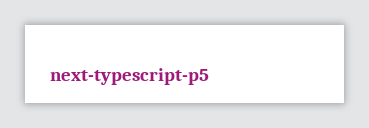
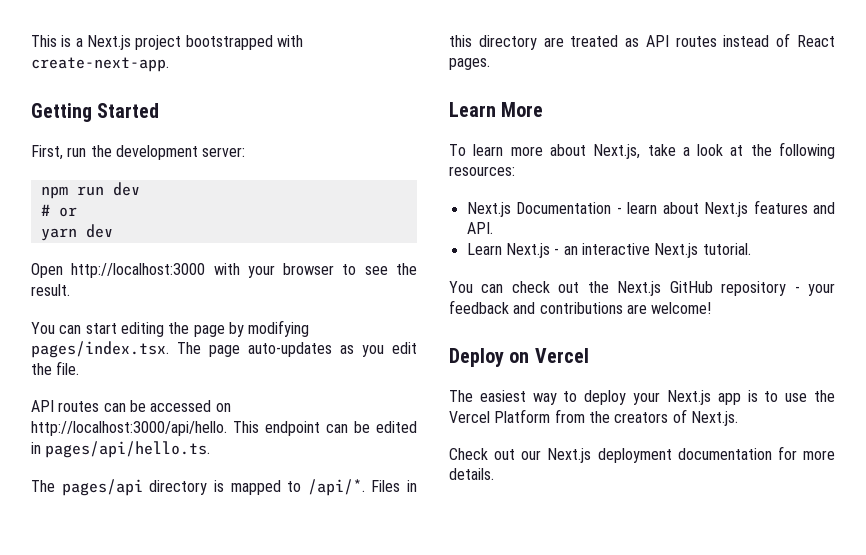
- next-typescript-p5
+ This is a Next.js project bootstrapped with create-next-app.
+ Getting Started
+ First, run the development server:
+ npm run dev
+ # or
+ yarn dev
+ Open http://localhost:3000 with your browser to see the result.
+ You can start editing the page by modifying pages/index.tsx. The page auto-updates as you edit the file.
+ API routes can be accessed on http://localhost:3000/api/hello. This endpoint can be edited in pages/api/hello.ts.
+ The pages/api directory is mapped to /api/*. Files in this directory are treated as API routes instead of React pages.
+ Learn More
+ To learn more about Next.js, take a look at the following resources:
+ Next.js Documentation - learn about Next.js features and API.
+ Learn Next.js - an interactive Next.js tutorial.
+ You can check out the Next.js GitHub repository - your feedback and contributions are welcome!
+ Deploy on Vercel
+ The easiest way to deploy your Next.js app is to use the Vercel Platform from the creators of Next.js.
+ Check out our Next.js deployment documentation for more details.

